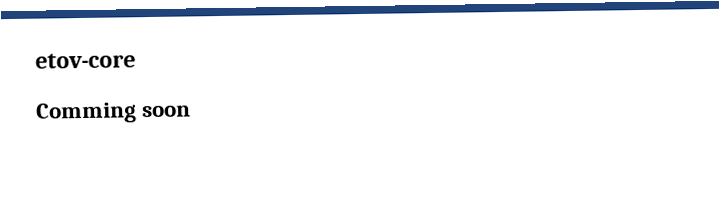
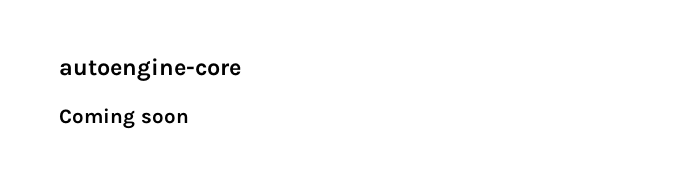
- etov-core
- Comming soon
+ autoengine-core
+ Coming soon

